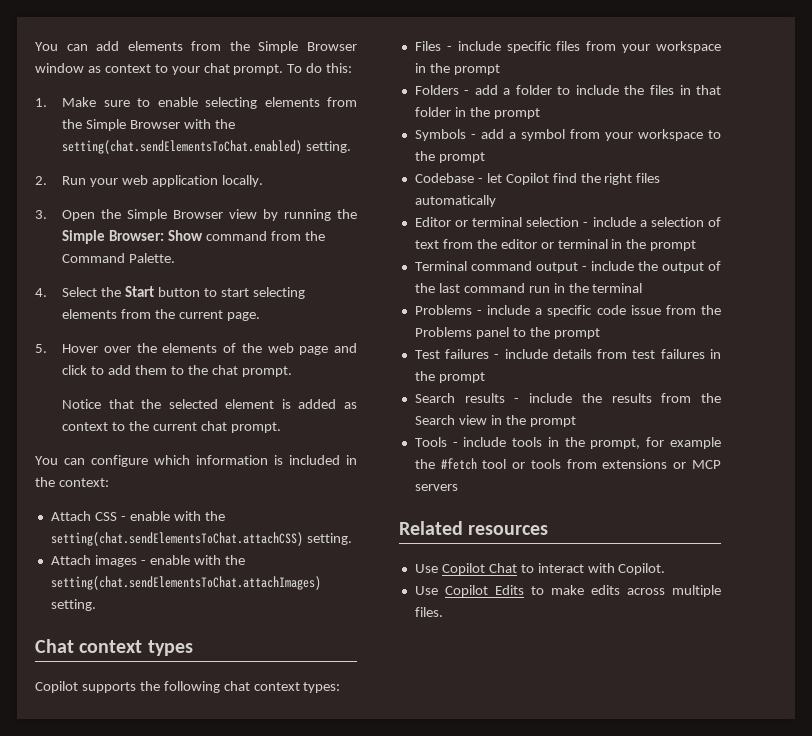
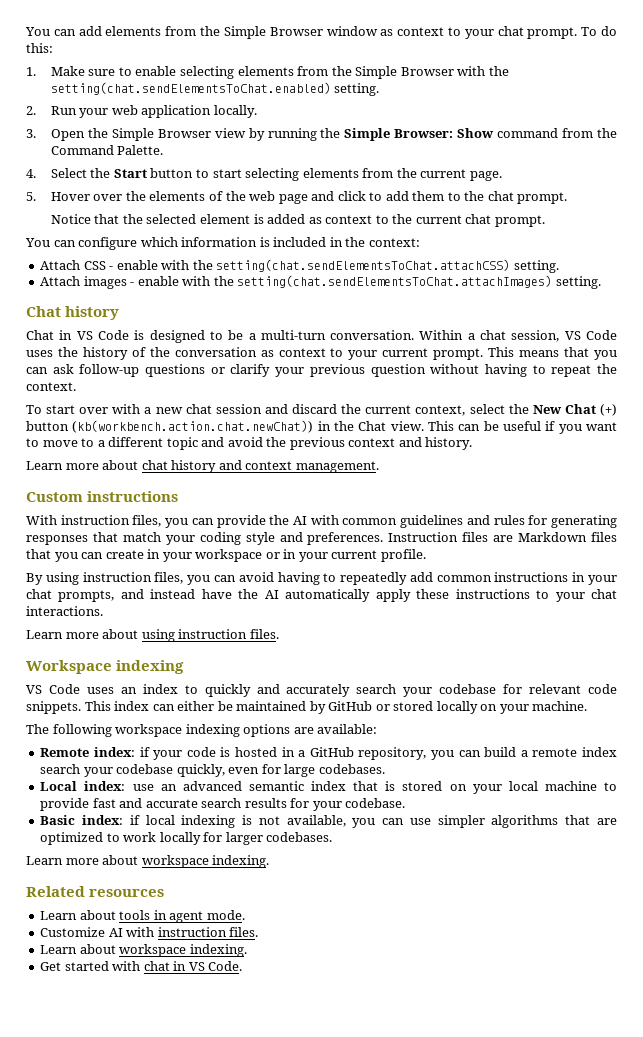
- Chat context types
- Copilot supports the following chat context types:
- Files - include specific files from your workspace in the prompt
- Folders - add a folder to include the files in that folder in the prompt
- Symbols - add a symbol from your workspace to the prompt
- Codebase - let Copilot find the right files automatically
- Editor or terminal selection - include a selection of text from the editor or terminal in the prompt
- Terminal command output - include the output of the last command run in the terminal
- Problems - include a specific code issue from the Problems panel to the prompt
- Test failures - include details from test failures in the prompt
- Search results - include the results from the Search view in the prompt
- Tools - include tools in the prompt, for example the #fetch tool or tools from extensions or MCP servers
+ Chat history
+ Chat in VS Code is designed to be a multi-turn conversation. Within a chat session, VS Code uses the history of the conversation as context to your current prompt. This means that you can ask follow-up questions or clarify your previous question without having to repeat the context.
+ To start over with a new chat session and discard the current context, select the New Chat (+) button (kb(workbench.action.chat.newChat)) in the Chat view. This can be useful if you want to move to a different topic and avoid the previous context and history.
+ Learn more about chat history and context management.
+ Custom instructions
+ With instruction files, you can provide the AI with common guidelines and rules for generating responses that match your coding style and preferences. Instruction files are Markdown files that you can create in your workspace or in your current profile.
+ By using instruction files, you can avoid having to repeatedly add common instructions in your chat prompts, and instead have the AI automatically apply these instructions to your chat interactions.
+ Learn more about using instruction files.
+ Workspace indexing
+ VS Code uses an index to quickly and accurately search your codebase for relevant code snippets. This index can either be maintained by GitHub or stored locally on your machine.
+ The following workspace indexing options are available:
+ Remote index: if your code is hosted in a GitHub repository, you can build a remote index search your codebase quickly, even for large codebases.
+ Local index: use an advanced semantic index that is stored on your local machine to provide fast and accurate search results for your codebase.
+ Basic index: if local indexing is not available, you can use simpler algorithms that are optimized to work locally for larger codebases.
+ Learn more about workspace indexing.
  Related resources
- Use Copilot Chat to interact with Copilot.
- Use Copilot Edits to make edits across multiple files.
+ Learn about tools in agent mode.
+ Customize AI with instruction files.
+ Learn about workspace indexing.
+ Get started with chat in VS Code.

